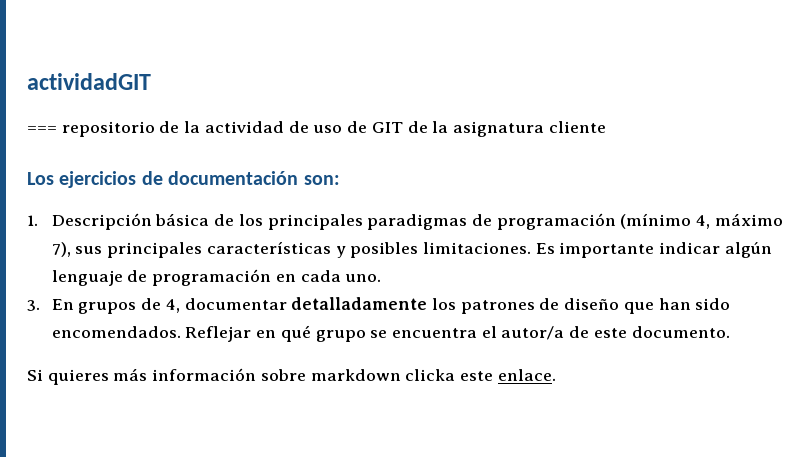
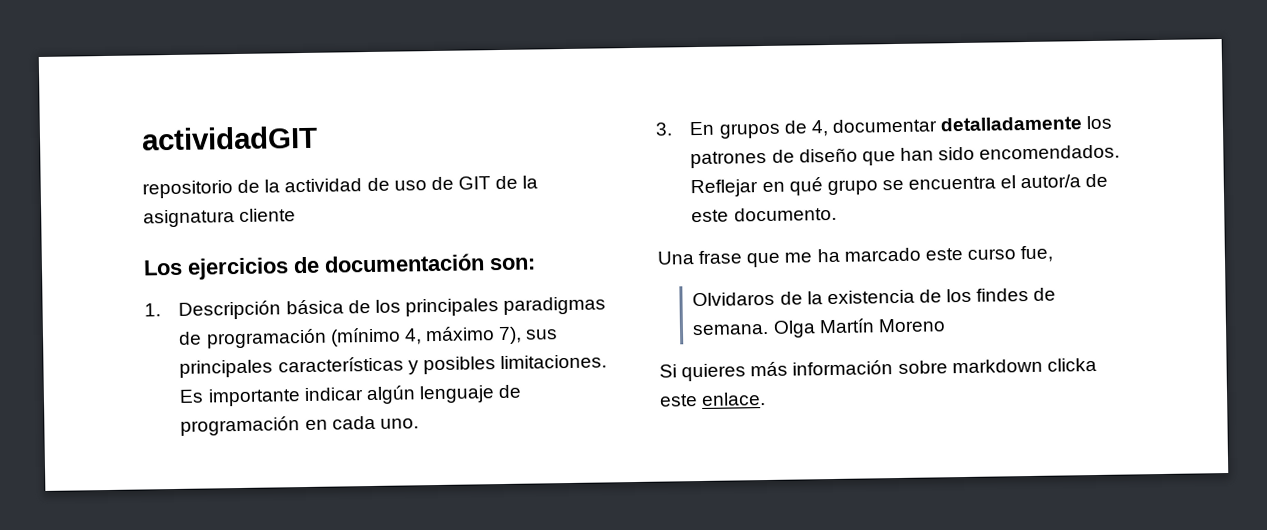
- === repositorio de la actividad de uso de GIT de la asignatura cliente
+ repositorio de la actividad de uso de GIT de la asignatura cliente
+ Una frase que me ha marcado este curso fue,
+ Olvidaros de la existencia de los findes de semana. Olga Martín Moreno

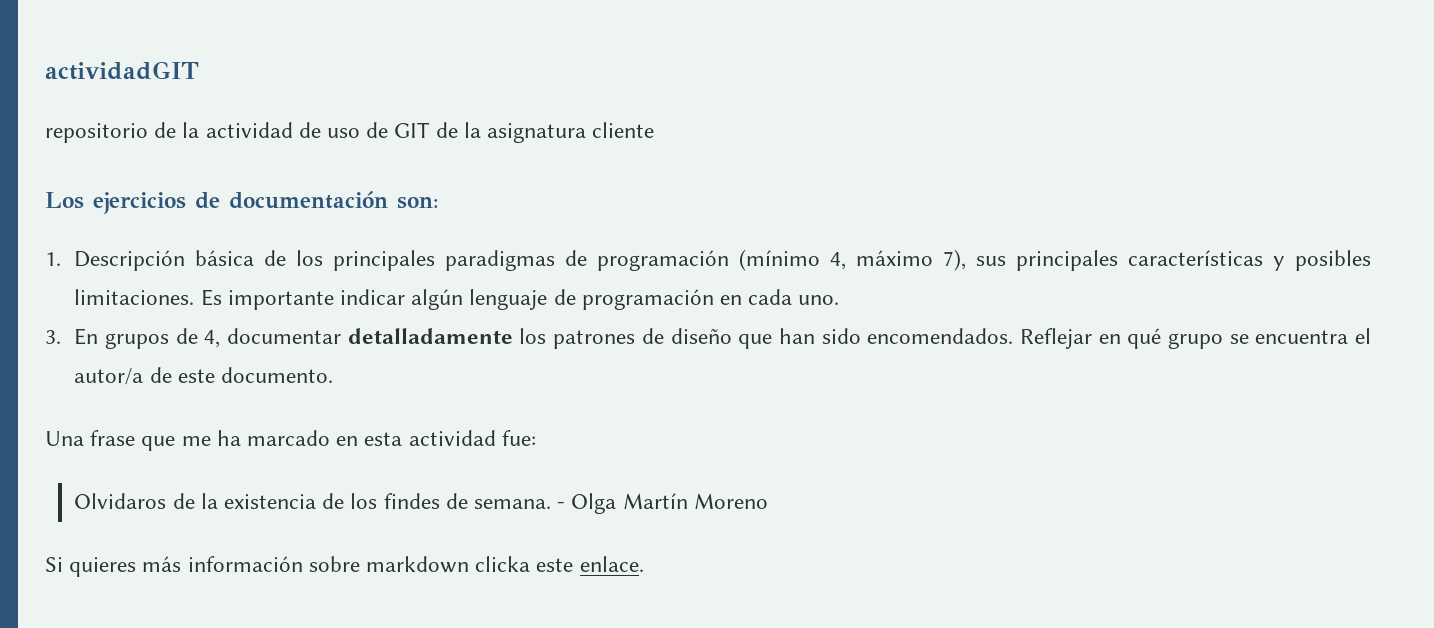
- Una frase que me ha marcado este curso fue,
+ Una frase que me ha marcado en esta actividad fue:
- Olga Martín Moreno
+ - Olga Martín Moreno

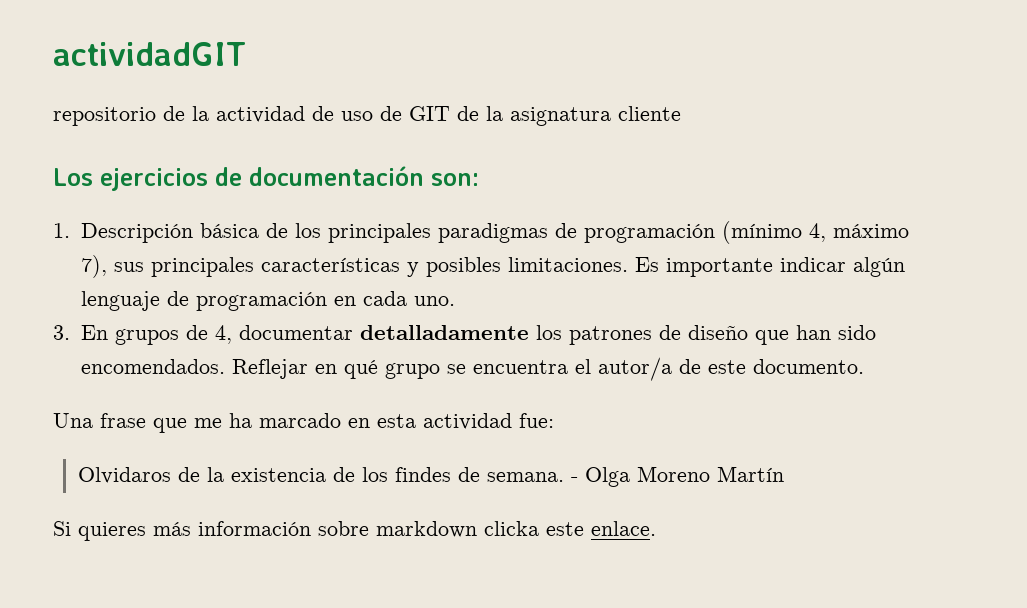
- - Olga Martín Moreno
+ - Olga Moreno Martín

